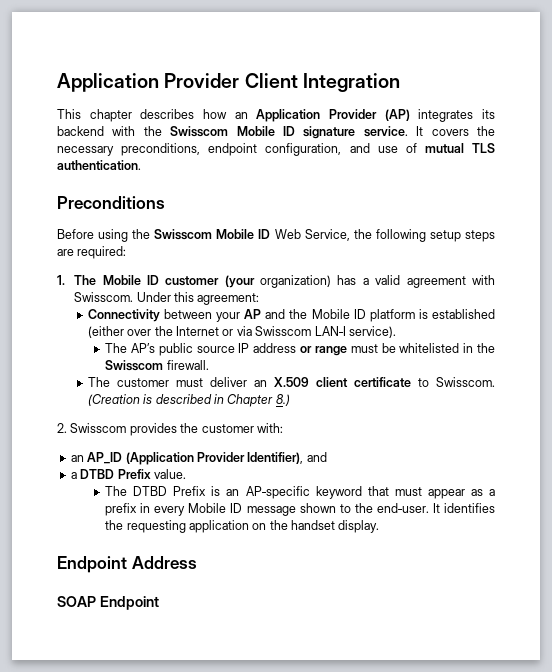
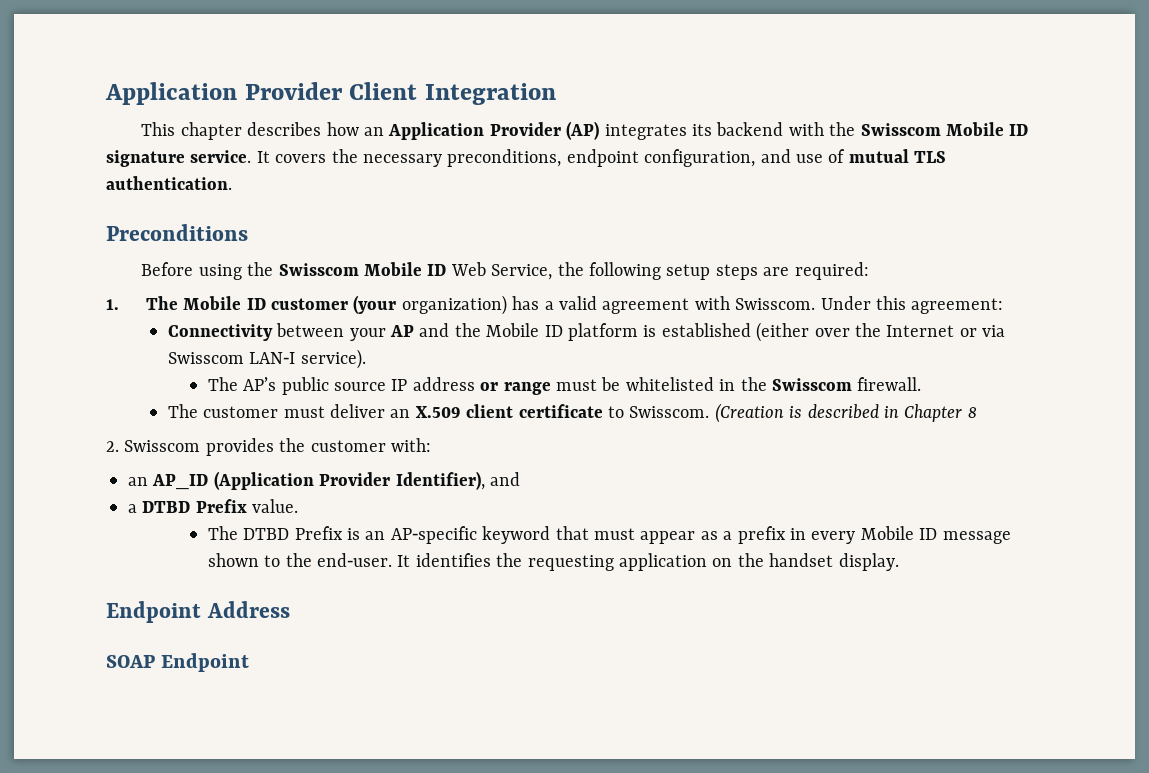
- (Creation is described in Chapter 8.)
+ (Creation is described in Chapter 8

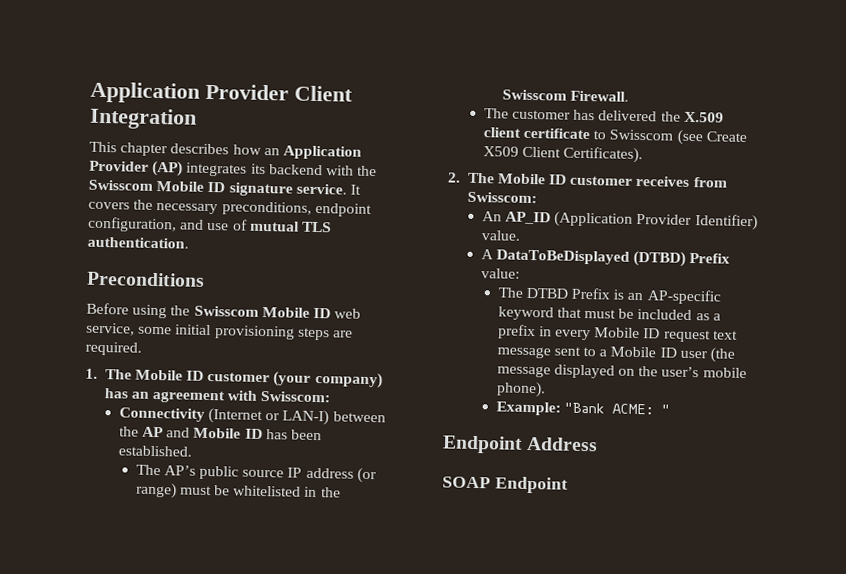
- Before using the Swisscom Mobile ID Web Service, the following setup steps are required:
+ Before using the Swisscom Mobile ID web service, some initial provisioning steps are required.
- 1. The Mobile ID customer (your organization) has a valid agreement with Swisscom. Under this agreement:
- Connectivity between your AP and the Mobile ID platform is established (either over the Internet or via Swisscom LAN‑I service).
+ 1. The Mobile ID customer (your company) has an agreement with Swisscom:
+ Connectivity (Internet or LAN‑I) between the AP and Mobile ID has been established.
- The AP’s public source IP address or range must be whitelisted in the Swisscom firewall.
+ The AP’s public source IP address (or range) must be whitelisted in the Swisscom Firewall.
- The customer must deliver an X.509 client certificate to Swisscom. (Creation is described in Chapter 8
- 2. Swisscom provides the customer with:
- an AP_ID (Application Provider Identifier), and
- a DTBD Prefix value.
+ The customer has delivered the X.509 client certificate to Swisscom (see Create X509 Client Certificates).
+ 2. The Mobile ID customer receives from Swisscom:
+ An AP_ID (Application Provider Identifier) value.
+ A DataToBeDisplayed (DTBD) Prefix value:
- The DTBD Prefix is an AP‑specific keyword that must appear as a prefix in every Mobile ID message shown to the end‑user. It identifies the requesting application on the handset display.
+ The DTBD Prefix is an AP‑specific keyword that must be included as a prefix in every Mobile ID request text message sent to a Mobile ID user (the message displayed on the user’s mobile phone).
+ Example: "Bank ACME: "

